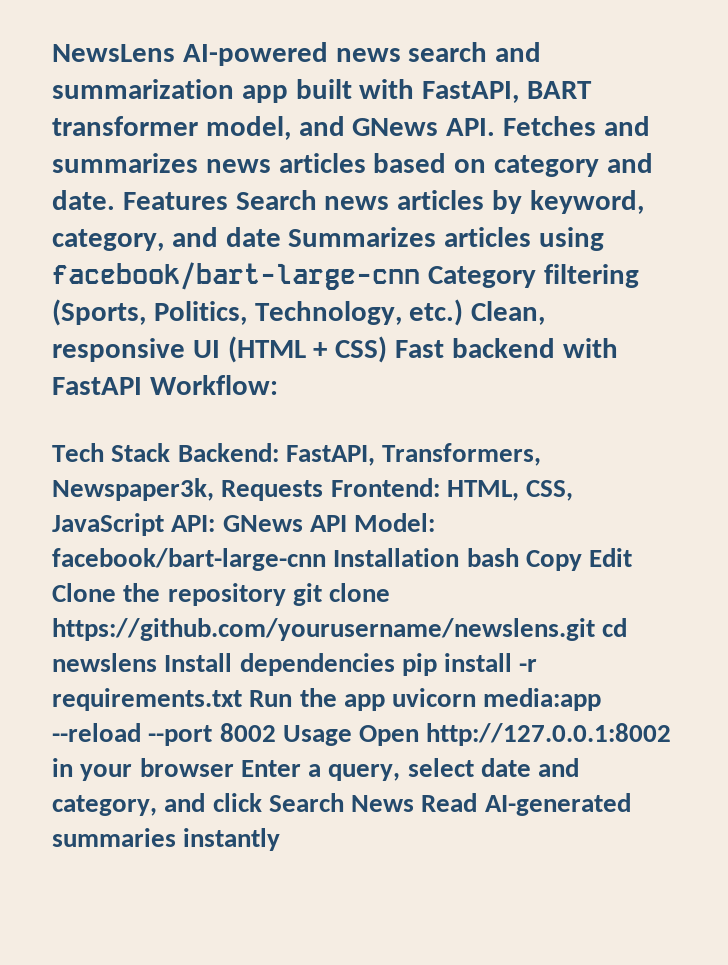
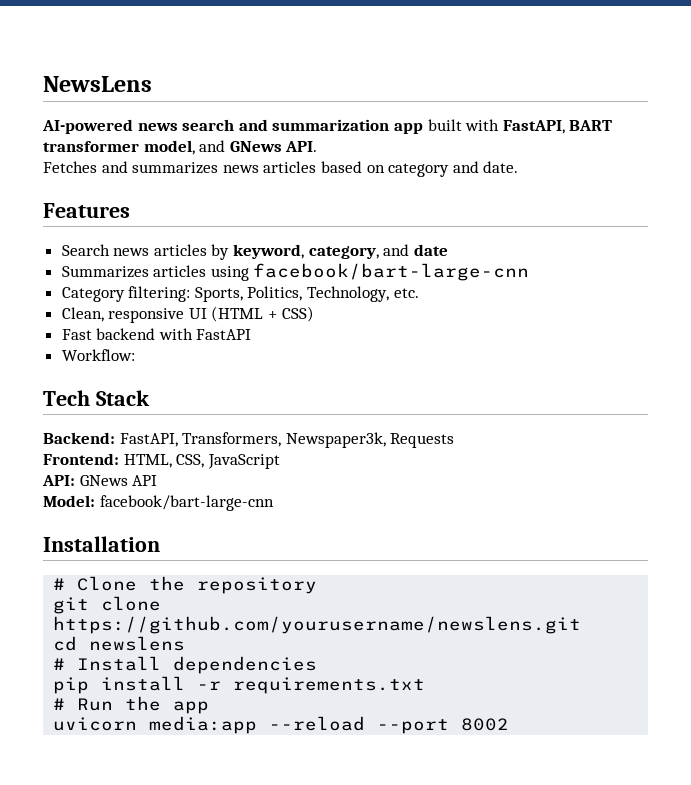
- NewsLens AI-powered news search and summarization app built with FastAPI, BART transformer model, and GNews API. Fetches and summarizes news articles based on category and date. Features Search news articles by keyword, category, and date Summarizes articles using facebook/bart-large-cnn Category filtering (Sports, Politics, Technology, etc.) Clean, responsive UI (HTML + CSS) Fast backend with FastAPI Workflow:
+ NewsLens
+ AI-powered news search and summarization app built with FastAPI, BART transformer model, and GNews API.
+ Fetches and summarizes news articles based on category and date.
+ Features
+ Search news articles by keyword, category, and date
+ Summarizes articles using facebook/bart-large-cnn
+ Category filtering: Sports, Politics, Technology, etc.
+ Clean, responsive UI (HTML + CSS)
+ Fast backend with FastAPI
+ Workflow:
- Tech Stack Backend: FastAPI, Transformers, Newspaper3k, Requests Frontend: HTML, CSS, JavaScript API: GNews API Model: facebook/bart-large-cnn Installation bash Copy Edit Clone the repository git clone https://github.com/yourusername/newslens.git cd newslens Install dependencies pip install -r requirements.txt Run the app uvicorn media:app --reload --port 8002 Usage Open http://127.0.0.1:8002 in your browser Enter a query, select date and category, and click Search News Read AI-generated summaries instantly
+ Tech Stack
+ Backend: FastAPI, Transformers, Newspaper3k, Requests
+ Frontend: HTML, CSS, JavaScript
+ API: GNews API
+ Model: facebook/bart-large-cnn
+ Installation
+ # Clone the repository
+ git clone https://github.com/yourusername/newslens.git
+ cd newslens
+ # Install dependencies
+ pip install -r requirements.txt
+ # Run the app
+ uvicorn media:app --reload --port 8002

